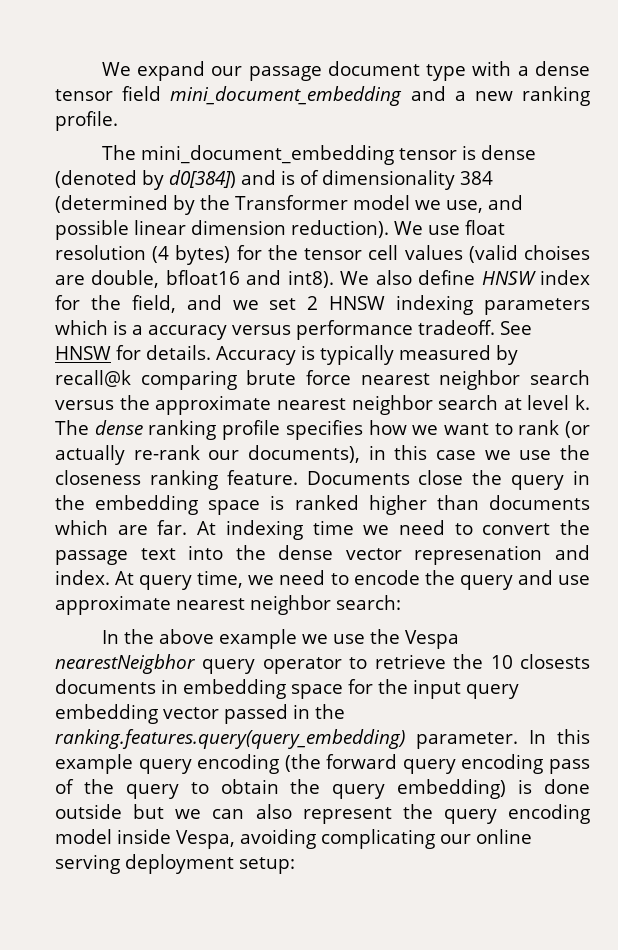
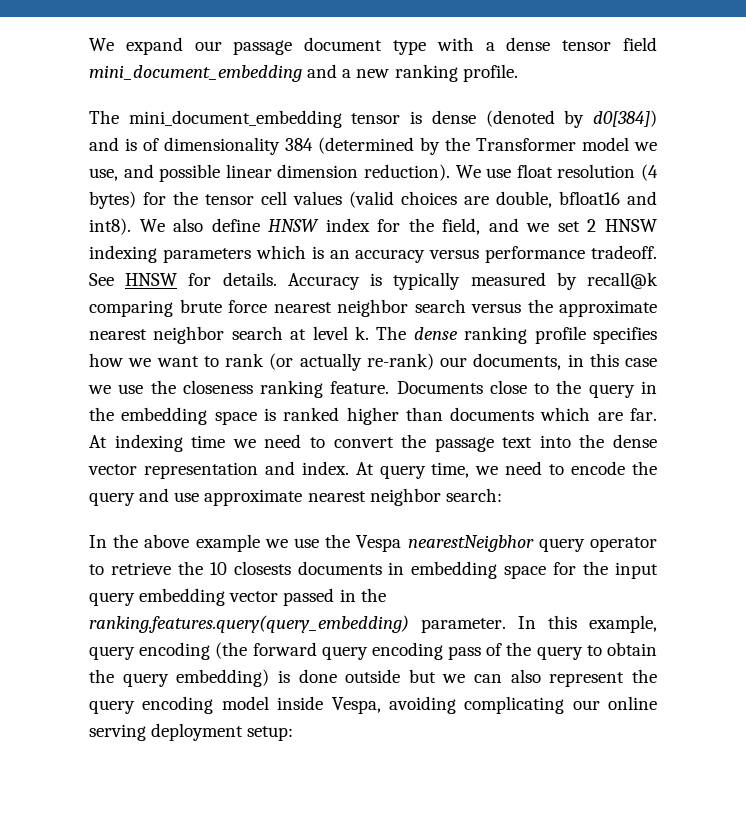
- We use float resolution (4 bytes) for the tensor cell values (valid choises are double, bfloat16 and int8).
+ We use float resolution (4 bytes) for the tensor cell values (valid choices are double, bfloat16 and int8).
- We also define HNSW index for the field, and we set 2 HNSW indexing parameters which is a accuracy versus performance tradeoff.
+ We also define HNSW index for the field, and we set 2 HNSW indexing parameters which is an accuracy versus performance tradeoff.
- The dense ranking profile specifies how we want to rank (or actually re-rank our documents), in this case we use the closeness ranking feature.
+ The dense ranking profile specifies how we want to rank (or actually re-rank) our documents, in this case we use the closeness ranking feature.
- Documents close the query in the embedding space is ranked higher than documents which are far.
+ Documents close to the query in the embedding space is ranked higher than documents which are far.
- At indexing time we need to convert the passage text into the dense vector represenation and index.
+ At indexing time we need to convert the passage text into the dense vector representation and index.
- In this example query encoding (the forward query encoding pass of the query to obtain the query embedding) is done outside but we can also represent the query encoding model inside Vespa, avoiding complicating our online serving deployment setup:
+ In this example, query encoding (the forward query encoding pass of the query to obtain the query embedding) is done outside but we can also represent the query encoding model inside Vespa, avoiding complicating our online serving deployment setup:

